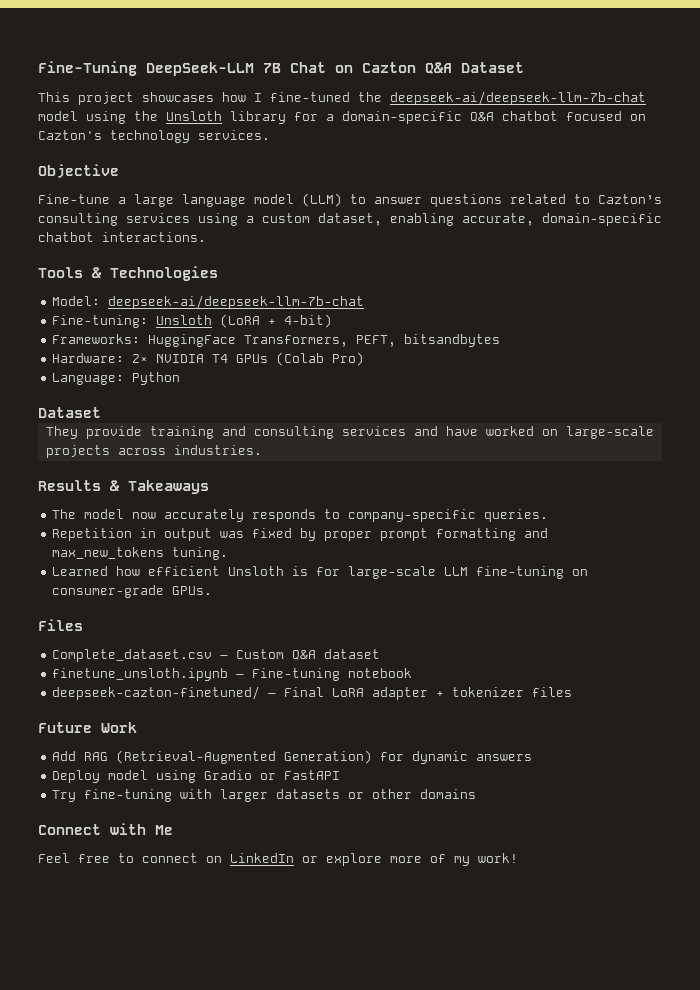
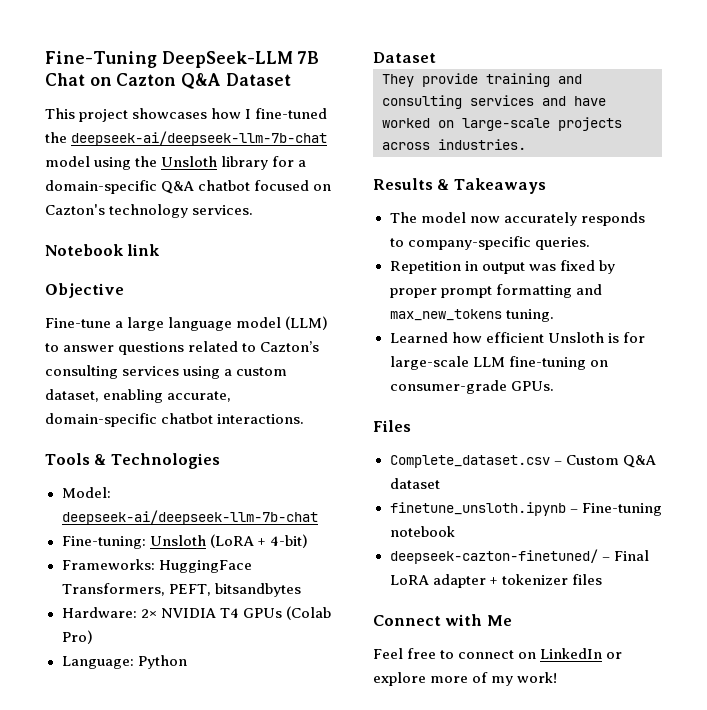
+ Notebook link
- Future Work
- Add RAG (Retrieval-Augmented Generation) for dynamic answers
- Deploy model using Gradio or FastAPI
- Try fine-tuning with larger datasets or other domains

